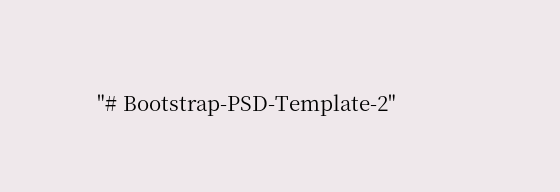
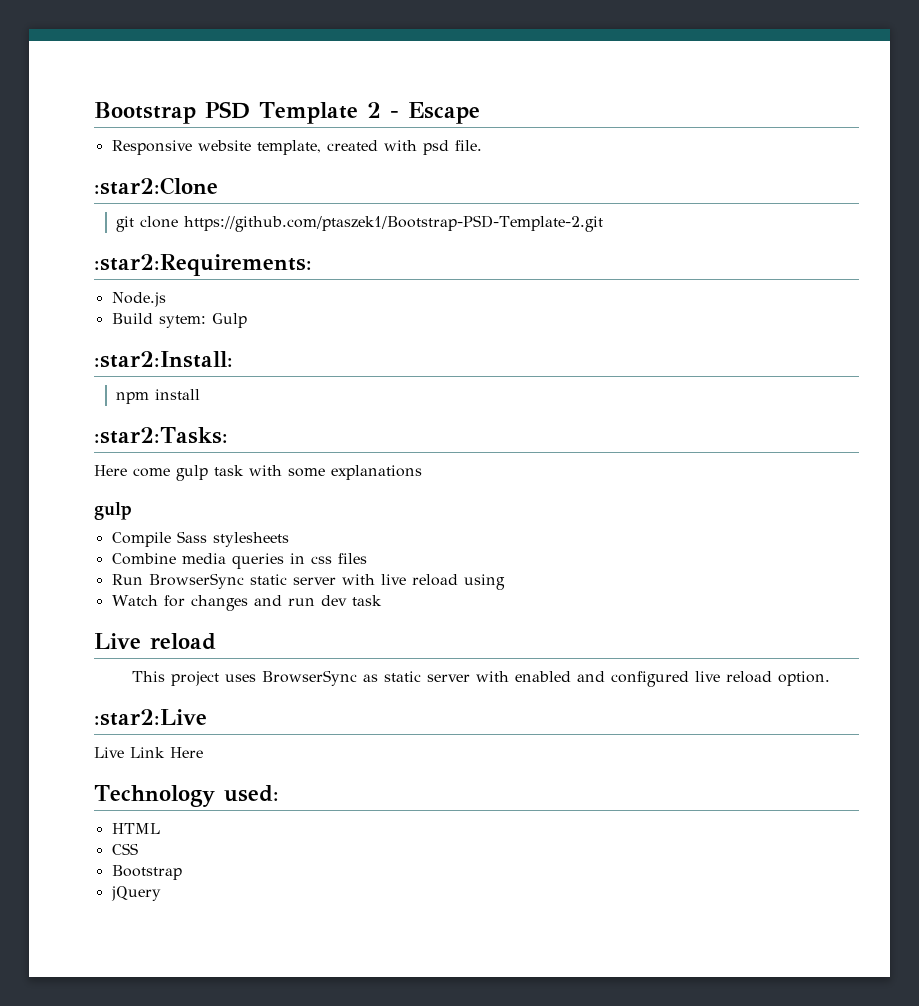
- "# Bootstrap-PSD-Template-2"
+ Bootstrap PSD Template 2 - Escape
+ Responsive website template, created with psd file.
+ :star2:Clone
+ git clone https://github.com/ptaszek1/Bootstrap-PSD-Template-2.git
+ :star2:Requirements:
+ Node.js
+ Build sytem: Gulp
+ :star2:Install:
+ npm install
+ :star2:Tasks:
+ Here come gulp task with some explanations
+ gulp
+ Compile Sass stylesheets
+ Combine media queries in css files
+ Run BrowserSync static server with live reload using
+ Watch for changes and run dev task
+ Live reload
+ This project uses BrowserSync as static server with enabled and configured live reload option.
+ :star2:Live
+ Live Link Here
+ Technology used:
+ HTML
+ CSS
+ Bootstrap
+ jQuery

